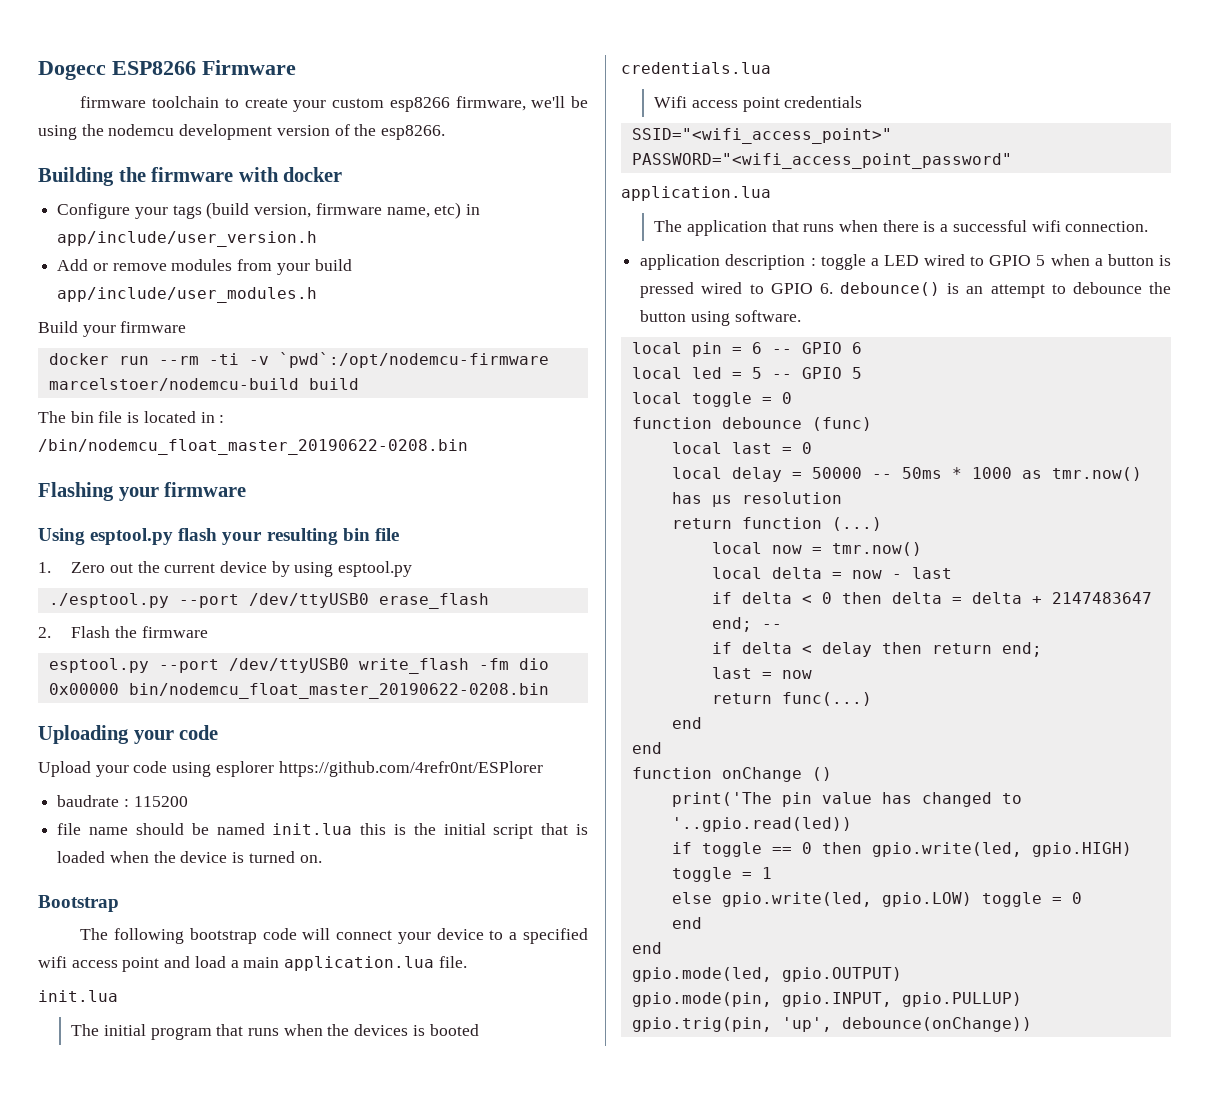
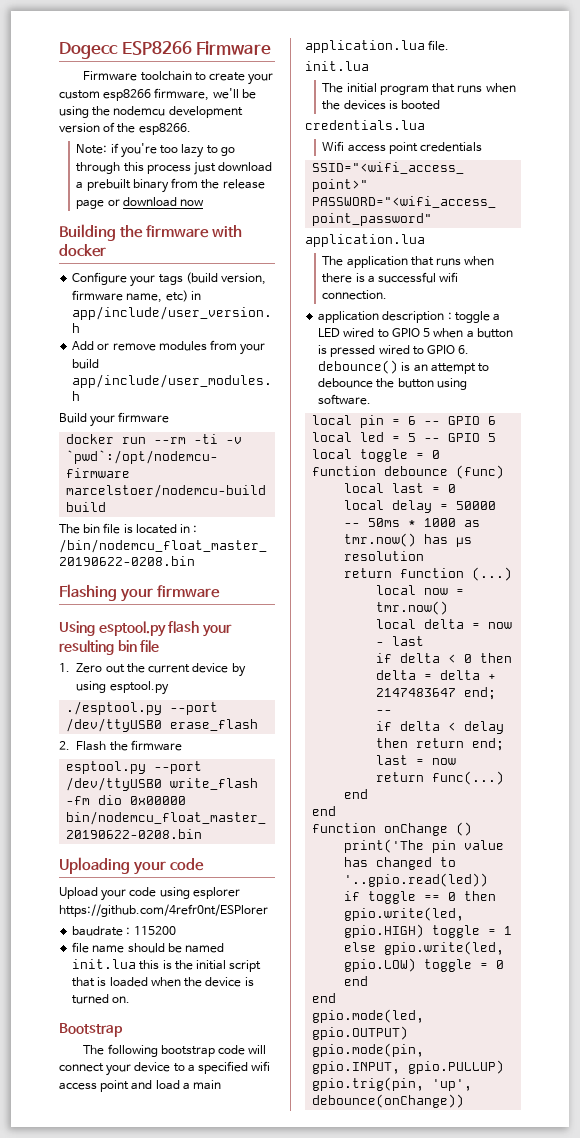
- firmware toolchain to create your custom esp8266 firmware, we'll be using the nodemcu development version of the esp8266.
+ Firmware toolchain to create your custom esp8266 firmware, we'll be using the nodemcu development version of the esp8266.
+ Note: if you're too lazy to go through this process just download a prebuilt binary from the release page or download now

